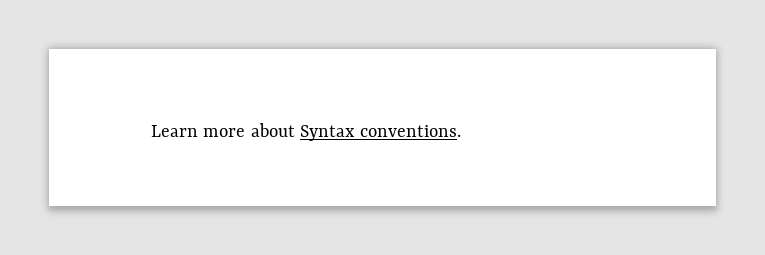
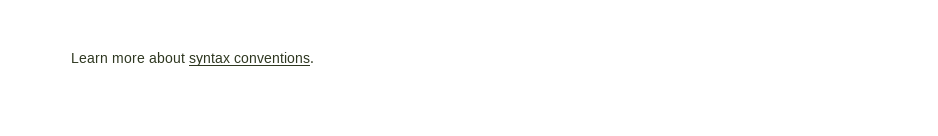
- Learn more about Syntax conventions.
+ Learn more about syntax conventions.

